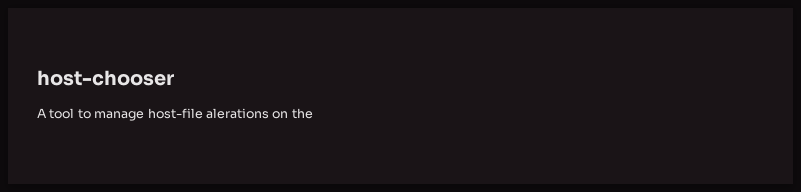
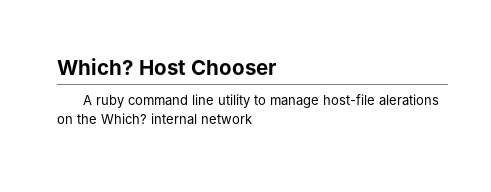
- host-chooser
- A tool to manage host-file alerations on the
+ Which? Host Chooser
+ A ruby command line utility to manage host-file alerations on the Which? internal network

